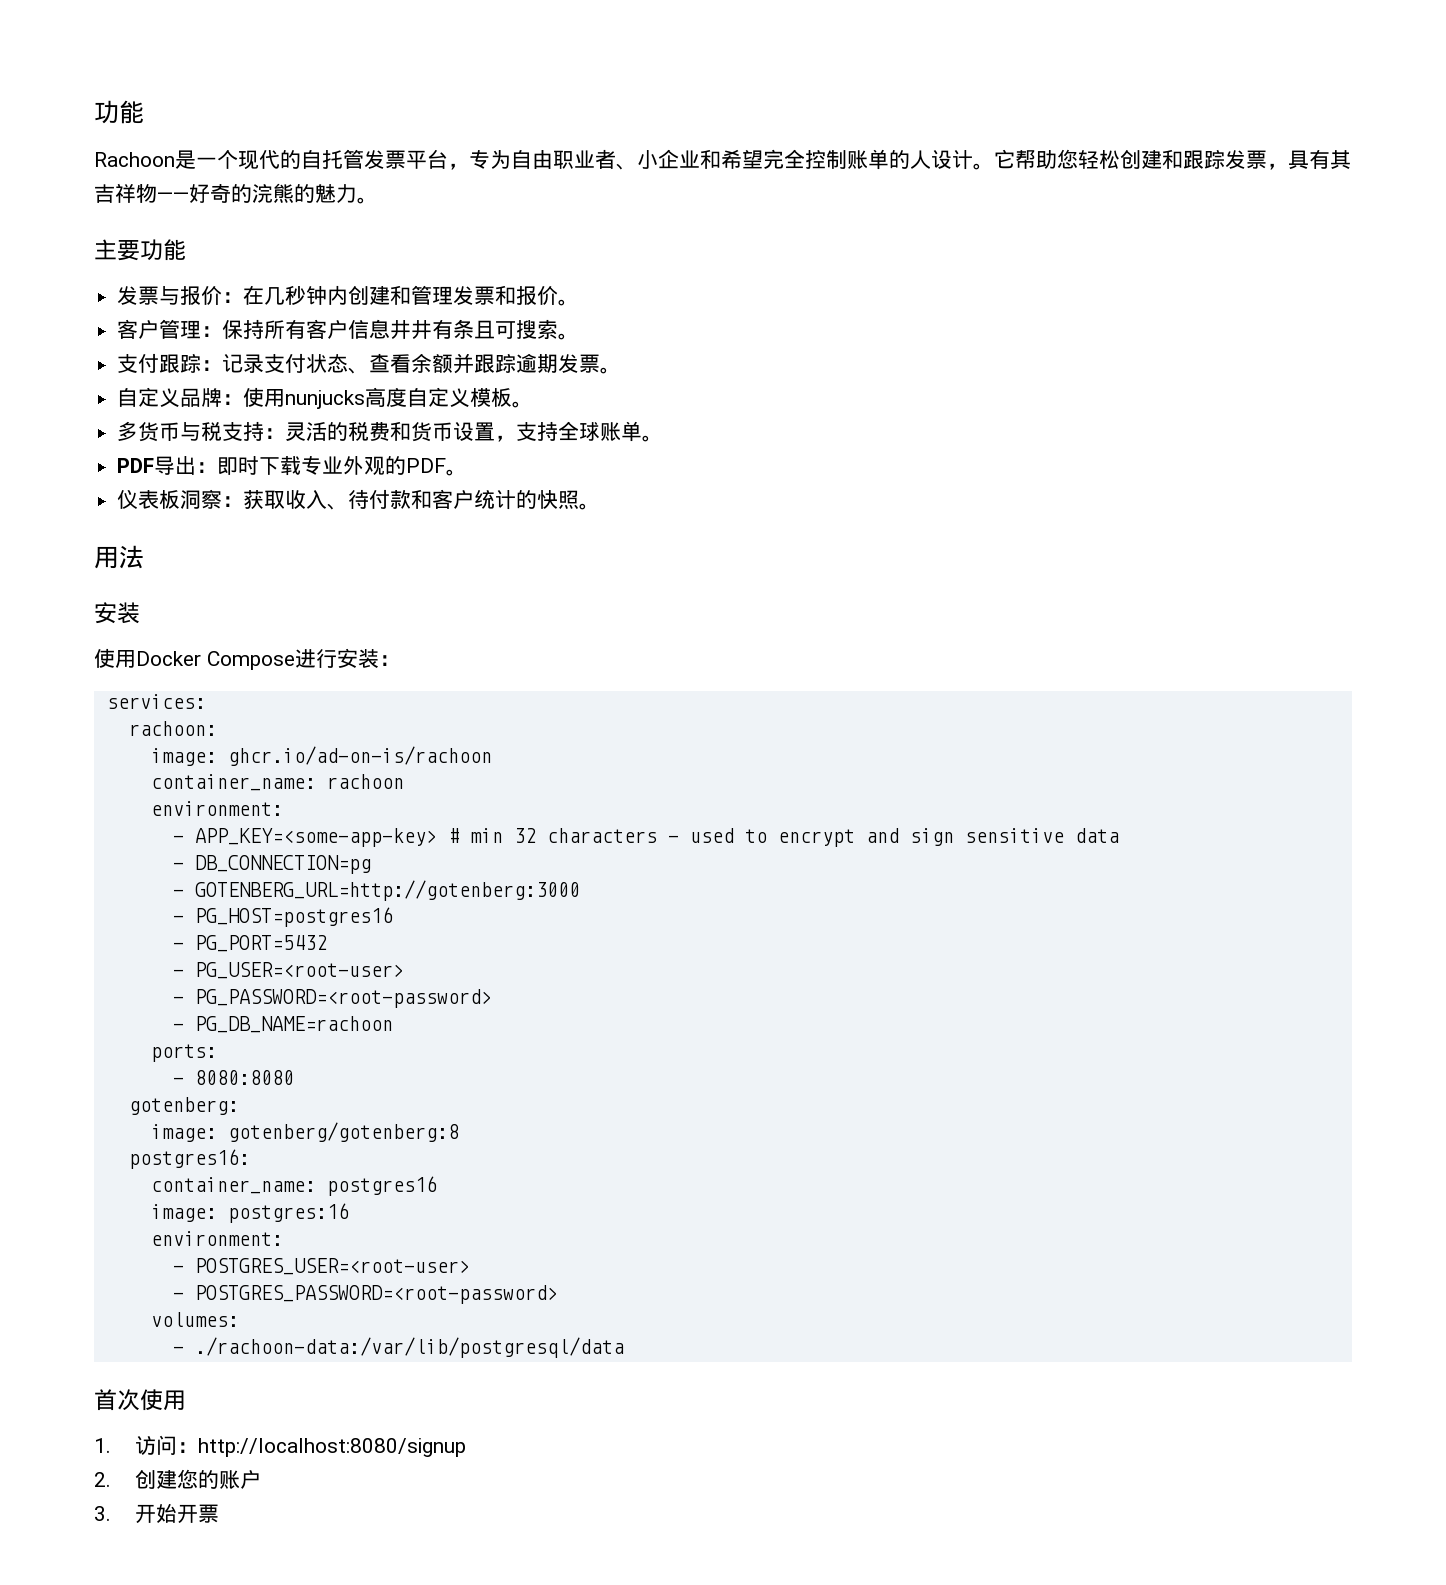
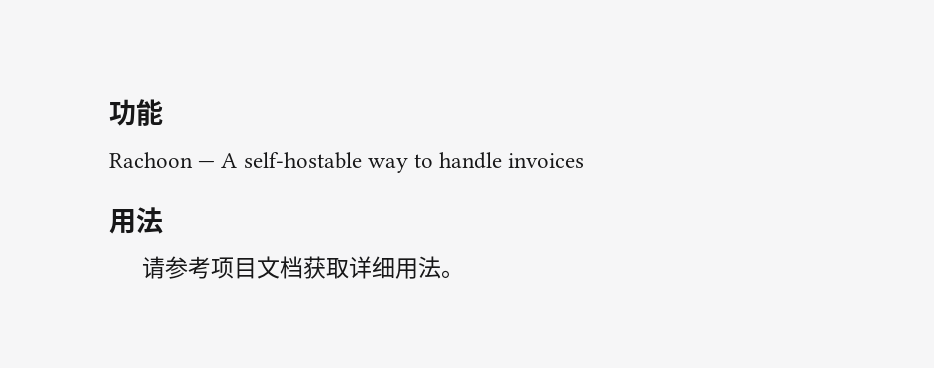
- Rachoon是一个现代的自托管发票平台，专为自由职业者、小企业和希望完全控制账单的人设计。它帮助您轻松创建和跟踪发票，具有其吉祥物——好奇的浣熊的魅力。
- 主要功能
- 发票与报价：在几秒钟内创建和管理发票和报价。
- 客户管理：保持所有客户信息井井有条且可搜索。
- 支付跟踪：记录支付状态、查看余额并跟踪逾期发票。
- 自定义品牌：使用nunjucks高度自定义模板。
- 多货币与税支持：灵活的税费和货币设置，支持全球账单。
- PDF导出：即时下载专业外观的PDF。
- 仪表板洞察：获取收入、待付款和客户统计的快照。
+ Rachoon — A self-hostable way to handle invoices
  用法
- 安装
- 使用Docker Compose进行安装：
- services:
- rachoon:
- image: ghcr.io/ad-on-is/rachoon
- container_name: rachoon
- environment:
- - APP_KEY=<some-app-key> # min 32 characters - used to encrypt and sign sensitive data
- - DB_CONNECTION=pg
- - GOTENBERG_URL=http://gotenberg:3000
- - PG_HOST=postgres16
- - PG_PORT=5432
- - PG_USER=<root-user>
- - PG_PASSWORD=<root-password>
- - PG_DB_NAME=rachoon
- ports:
- - 8080:8080
- gotenberg:
- image: gotenberg/gotenberg:8
- postgres16:
- container_name: postgres16
- image: postgres:16
- environment:
- - POSTGRES_USER=<root-user>
- - POSTGRES_PASSWORD=<root-password>
- volumes:
- - ./rachoon-data:/var/lib/postgresql/data
- 首次使用
- 1.访问：http://localhost:8080/signup
- 2.创建您的账户
- 3.开始开票
+ 请参考项目文档获取详细用法。

